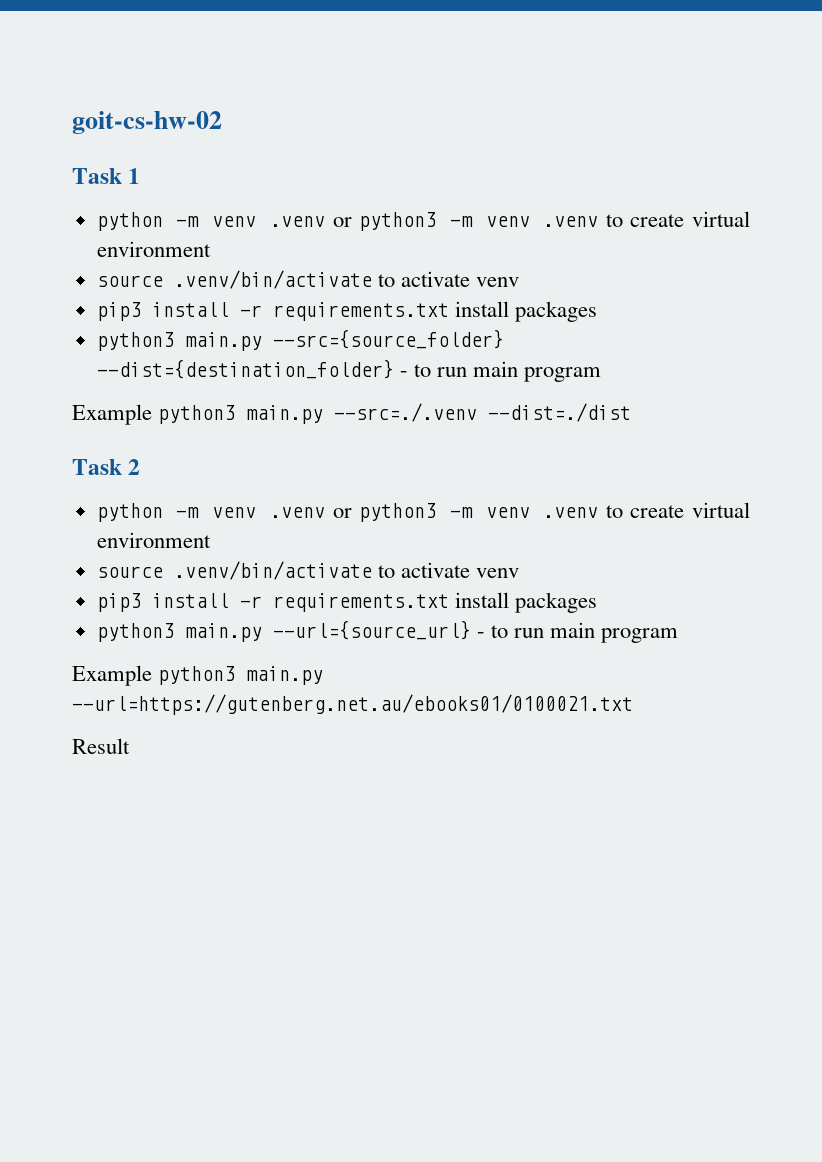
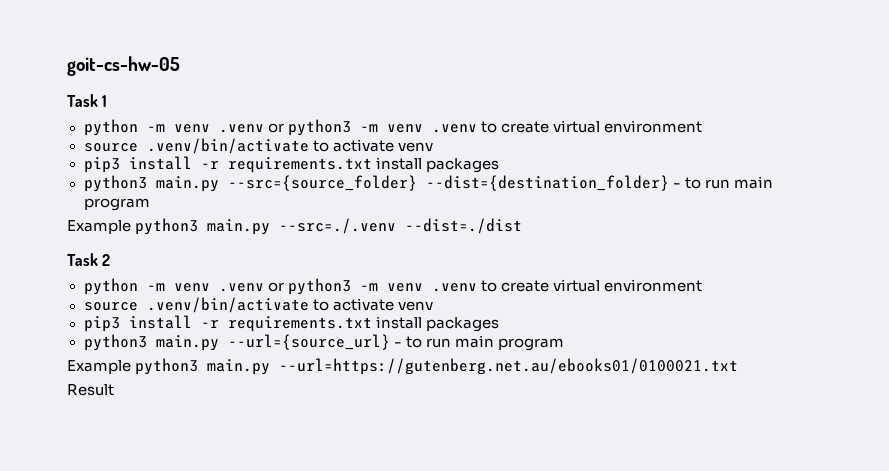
- goit-cs-hw-02
+ goit-cs-hw-05

